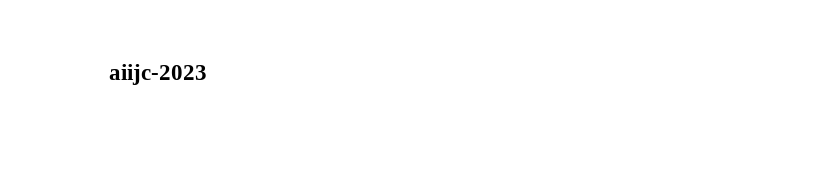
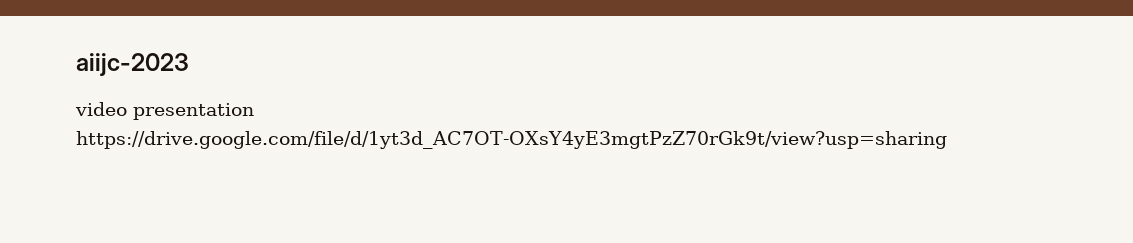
+ video presentation https://drive.google.com/file/d/1yt3d_AC7OT-OXsY4yE3mgtPzZ70rGk9t/view?usp=sharing

